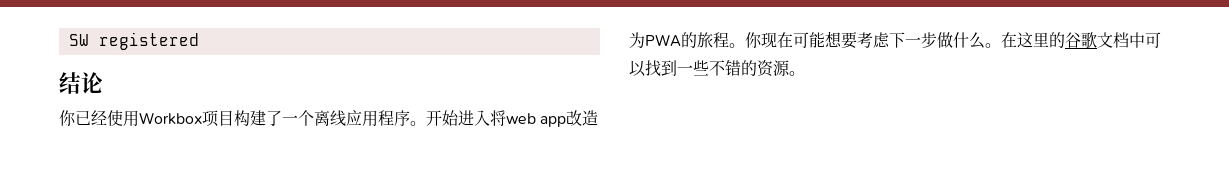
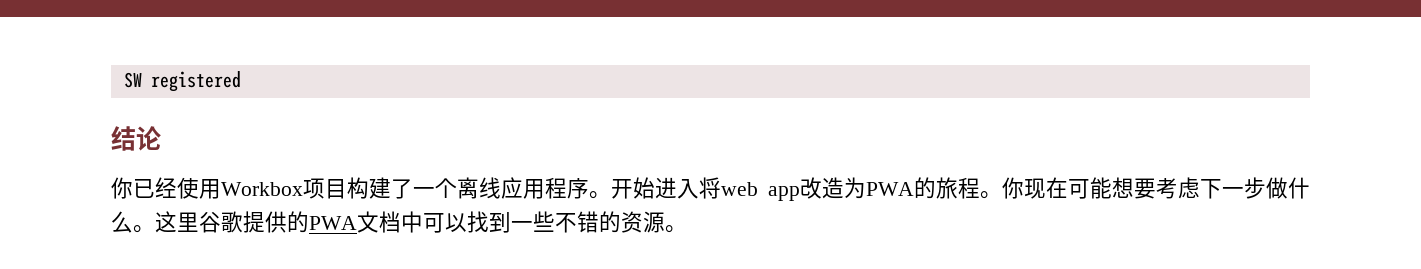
- 在这里的谷歌文档中可以找到一些不错的资源。
+ 这里谷歌提供的PWA文档中可以找到一些不错的资源。

